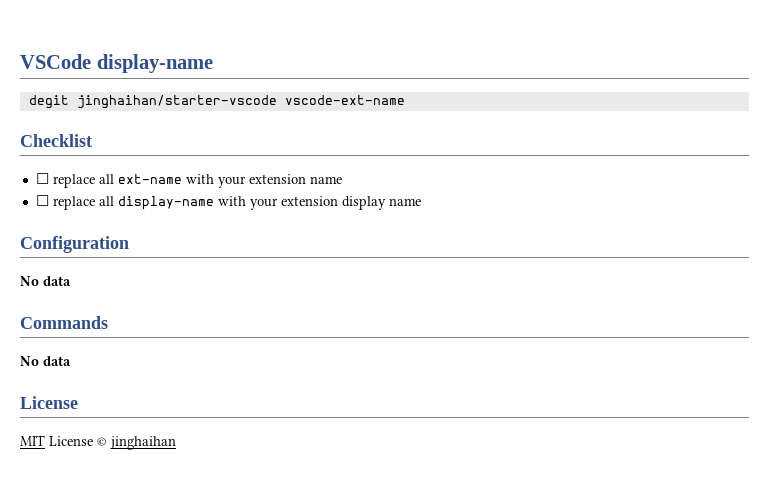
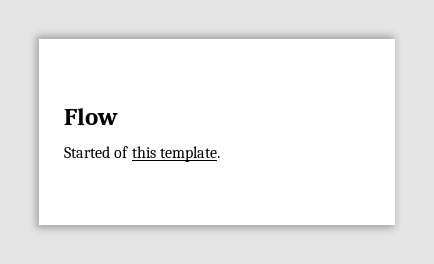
- VSCode display-name
- degit jinghaihan/starter-vscode vscode-ext-name
- Checklist
- ☐ replace all ext-name with your extension name
- ☐ replace all display-name with your extension display name
- Configuration
- No data
- Commands
- No data
- License
- MIT License © jinghaihan
+ Flow
+ Started of this template.

